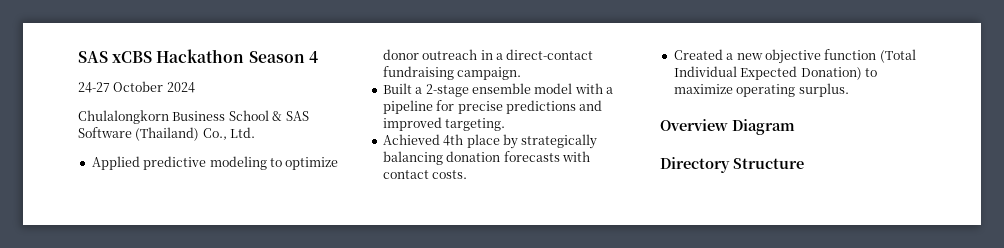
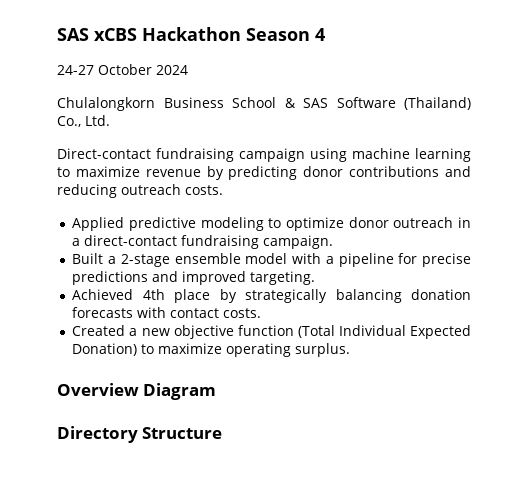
+ Direct-contact fundraising campaign using machine learning to maximize revenue by predicting donor contributions and reducing outreach costs.

